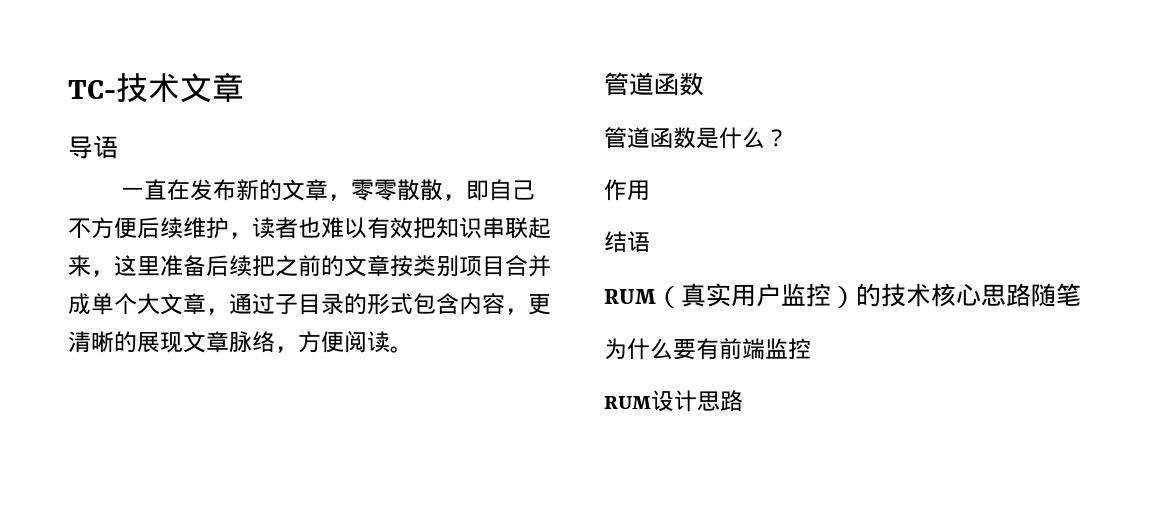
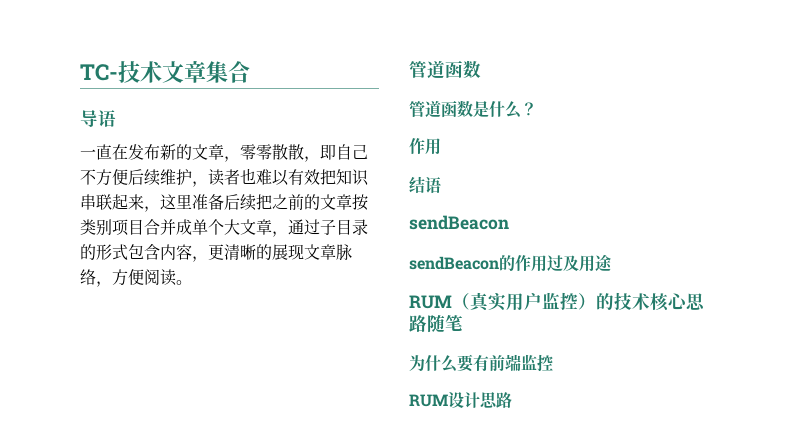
- TC-技术文章
+ TC-技术文章集合
  结语
+ sendBeacon
+ sendBeacon的作用过及用途

